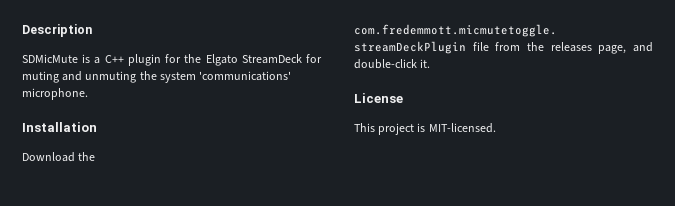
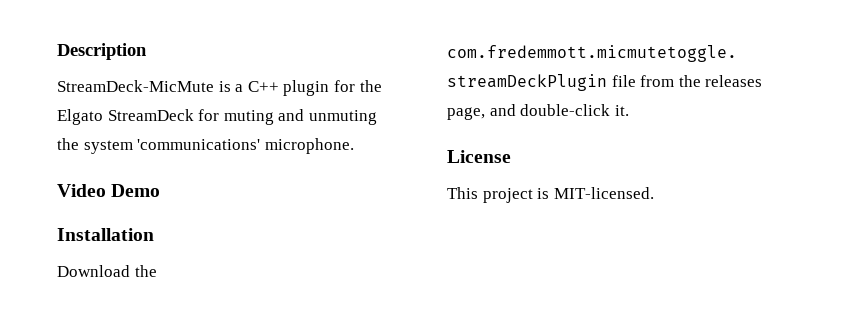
- SDMicMute is a C++ plugin for the Elgato StreamDeck for muting and unmuting the system 'communications' microphone.
+ StreamDeck-MicMute is a C++ plugin for the Elgato StreamDeck for muting and unmuting the system 'communications' microphone.
+ Video Demo

